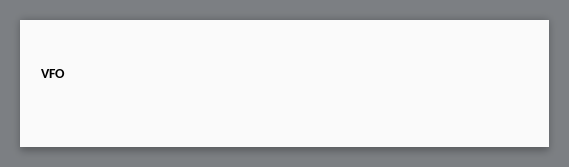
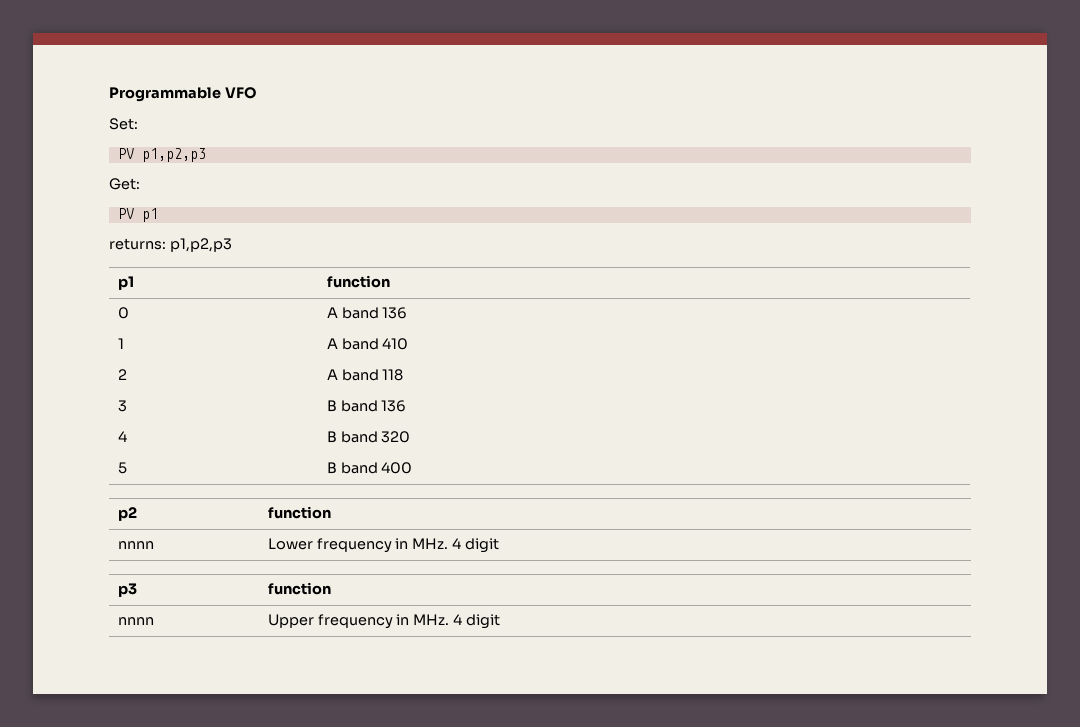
- VFO
+ Programmable VFO
+ Set:
+ PV p1,p2,p3
+ Get:
+ PV p1
+ returns: p1,p2,p3
+ p1 | function
+ 0 | A band 136
+ 1 | A band 410
+ 2 | A band 118
+ 3 | B band 136
+ 4 | B band 320
+ 5 | B band 400
+ p2 | function
+ nnnn | Lower frequency in MHz. 4 digit
+ p3 | function
+ nnnn | Upper frequency in MHz. 4 digit

